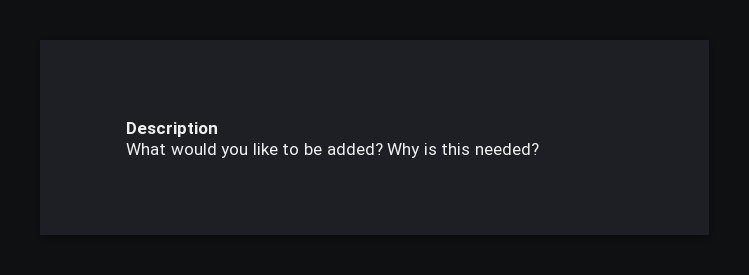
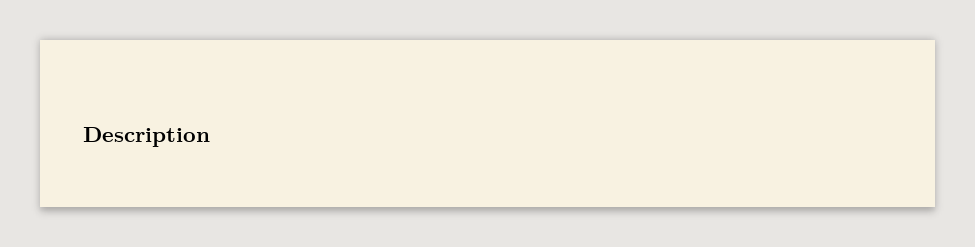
- What would you like to be added? Why is this needed?

